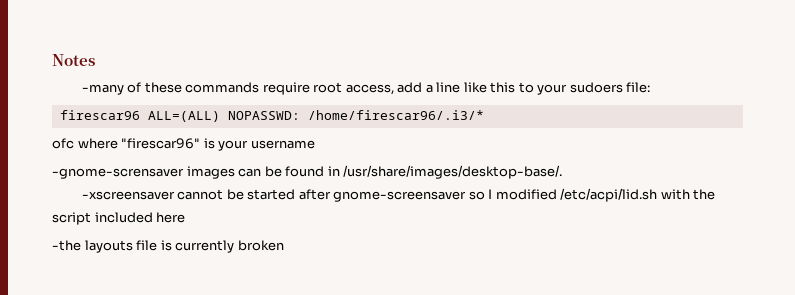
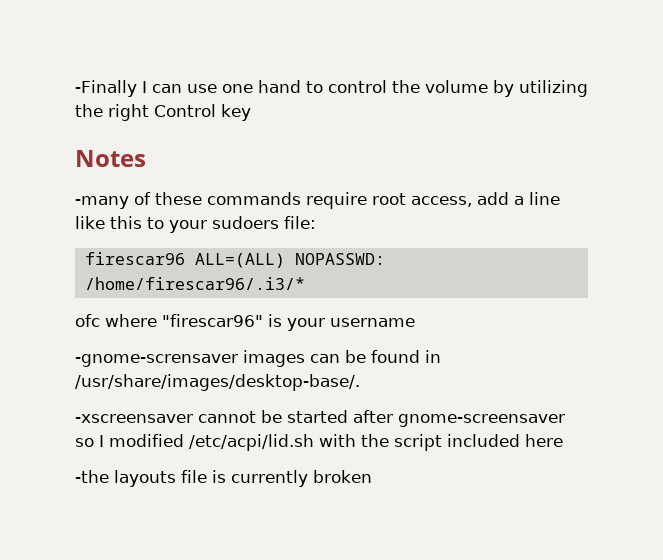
+ -Finally I can use one hand to control the volume by utilizing the right Control key

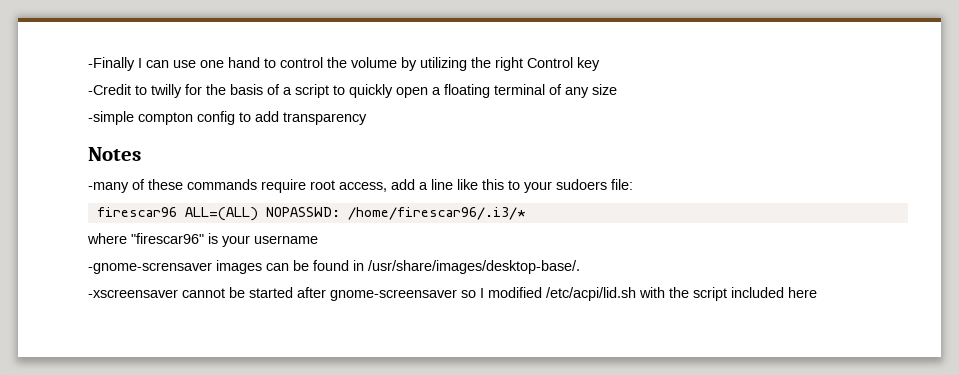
+ -Credit to twilly for the basis of a script to quickly open a floating terminal of any size
+ -simple compton config to add transparency
- ofc where "firescar96" is your username
+ where "firescar96" is your username
- -the layouts file is currently broken

